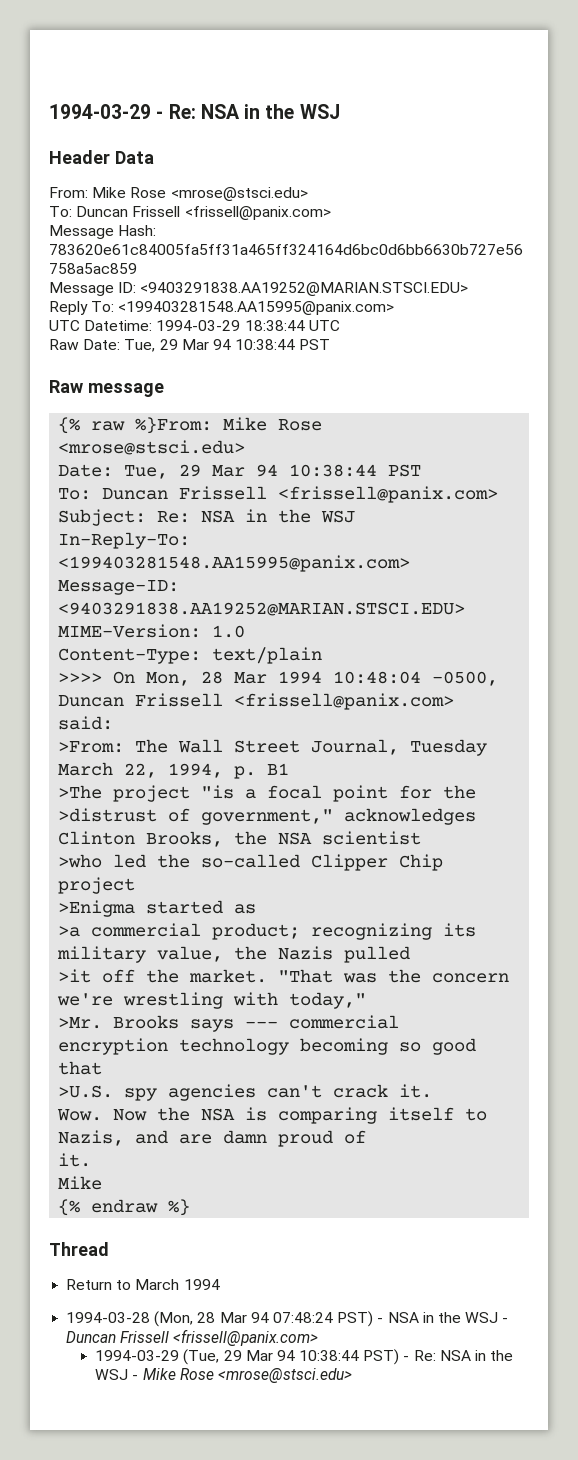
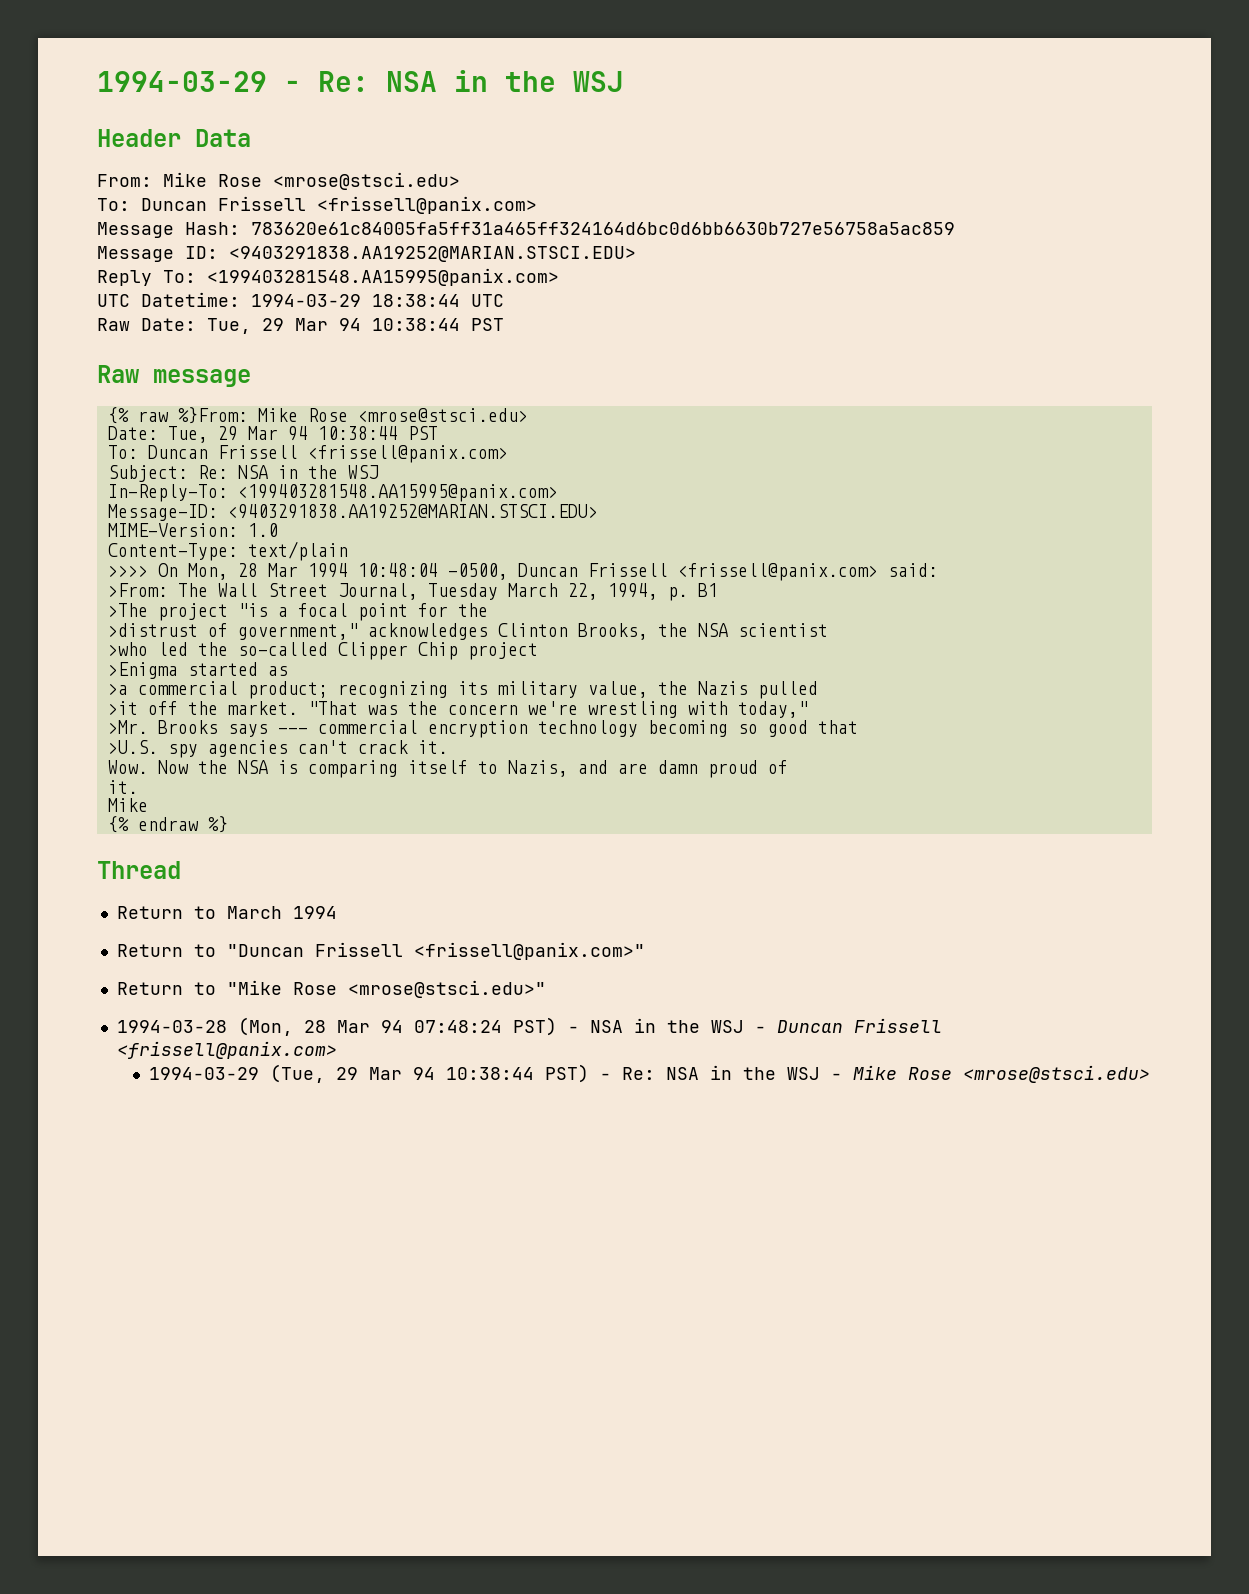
+ Return to "Duncan Frissell <frissell@panix.com>"
+ Return to "Mike Rose <mrose@stsci.edu>"

